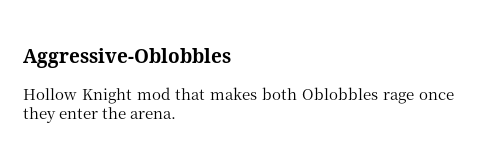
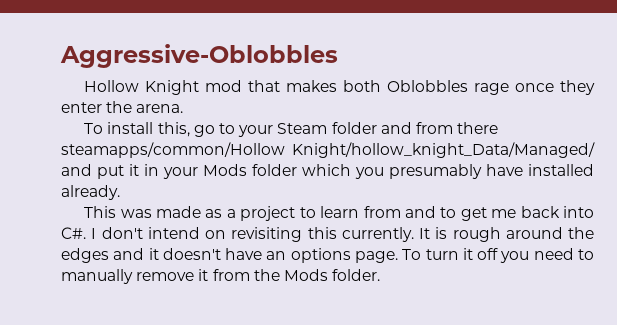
+ To install this, go to your Steam folder and from there steamapps/common/Hollow Knight/hollow_knight_Data/Managed/ and put it in your Mods folder which you presumably have installed already.
+ This was made as a project to learn from and to get me back into C#. I don't intend on revisiting this currently. It is rough around the edges and it doesn't have an options page. To turn it off you need to manually remove it from the Mods folder.

